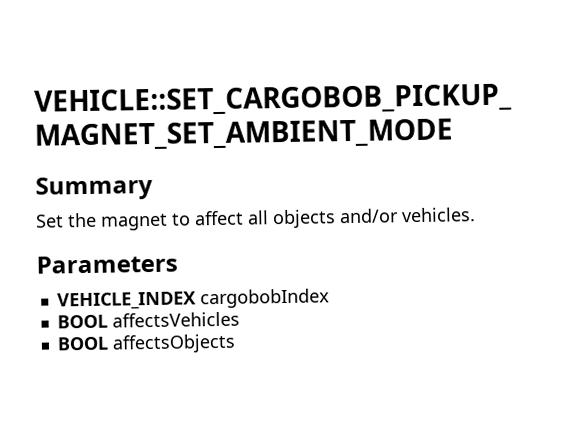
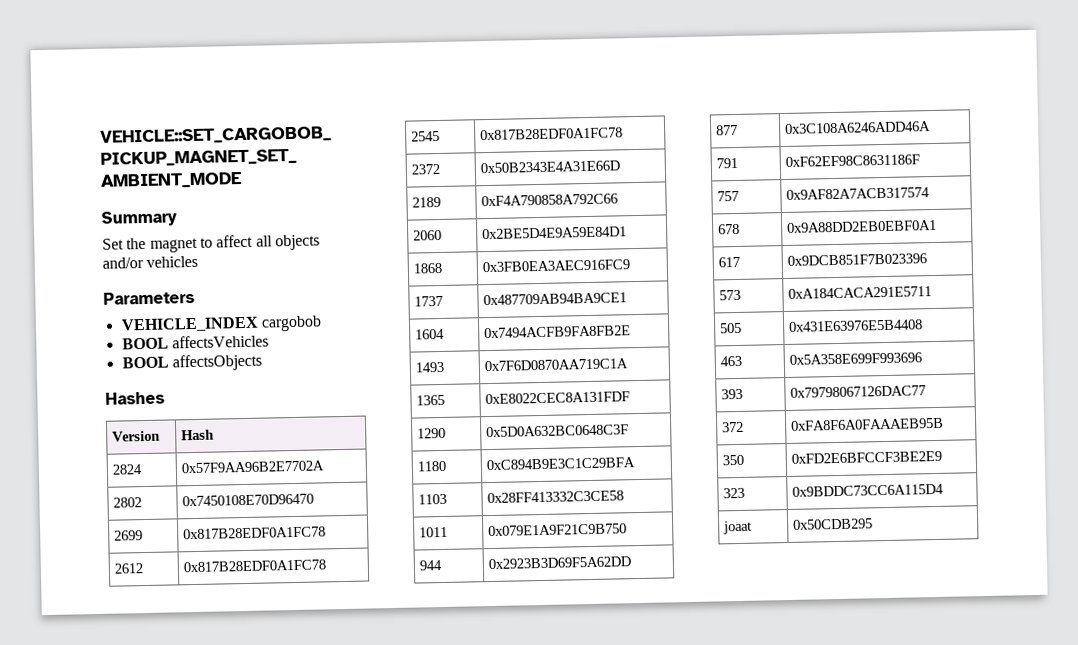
- Set the magnet to affect all objects and/or vehicles.
+ Set the magnet to affect all objects and/or vehicles
- VEHICLE_INDEX cargobobIndex
+ VEHICLE_INDEX cargobob
+ Hashes
+ Version | Hash
+ 2824 | 0x57F9AA96B2E7702A
+ 2802 | 0x7450108E70D96470
+ 2699 | 0x817B28EDF0A1FC78
+ 2612 | 0x817B28EDF0A1FC78
+ 2545 | 0x817B28EDF0A1FC78
+ 2372 | 0x50B2343E4A31E66D
+ 2189 | 0xF4A790858A792C66
+ 2060 | 0x2BE5D4E9A59E84D1
+ 1868 | 0x3FB0EA3AEC916FC9
+ 1737 | 0x487709AB94BA9CE1
+ 1604 | 0x7494ACFB9FA8FB2E
+ 1493 | 0x7F6D0870AA719C1A
+ 1365 | 0xE8022CEC8A131FDF
+ 1290 | 0x5D0A632BC0648C3F
+ 1180 | 0xC894B9E3C1C29BFA
+ 1103 | 0x28FF413332C3CE58
+ 1011 | 0x079E1A9F21C9B750
+ 944 | 0x2923B3D69F5A62DD
+ 877 | 0x3C108A6246ADD46A
+ 791 | 0xF62EF98C8631186F
+ 757 | 0x9AF82A7ACB317574
+ 678 | 0x9A88DD2EB0EBF0A1
+ 617 | 0x9DCB851F7B023396
+ 573 | 0xA184CACA291E5711
+ 505 | 0x431E63976E5B4408
+ 463 | 0x5A358E699F993696
+ 393 | 0x79798067126DAC77
+ 372 | 0xFA8F6A0FAAAEB95B
+ 350 | 0xFD2E6BFCCF3BE2E9
+ 323 | 0x9BDDC73CC6A115D4
+ joaat | 0x50CDB295

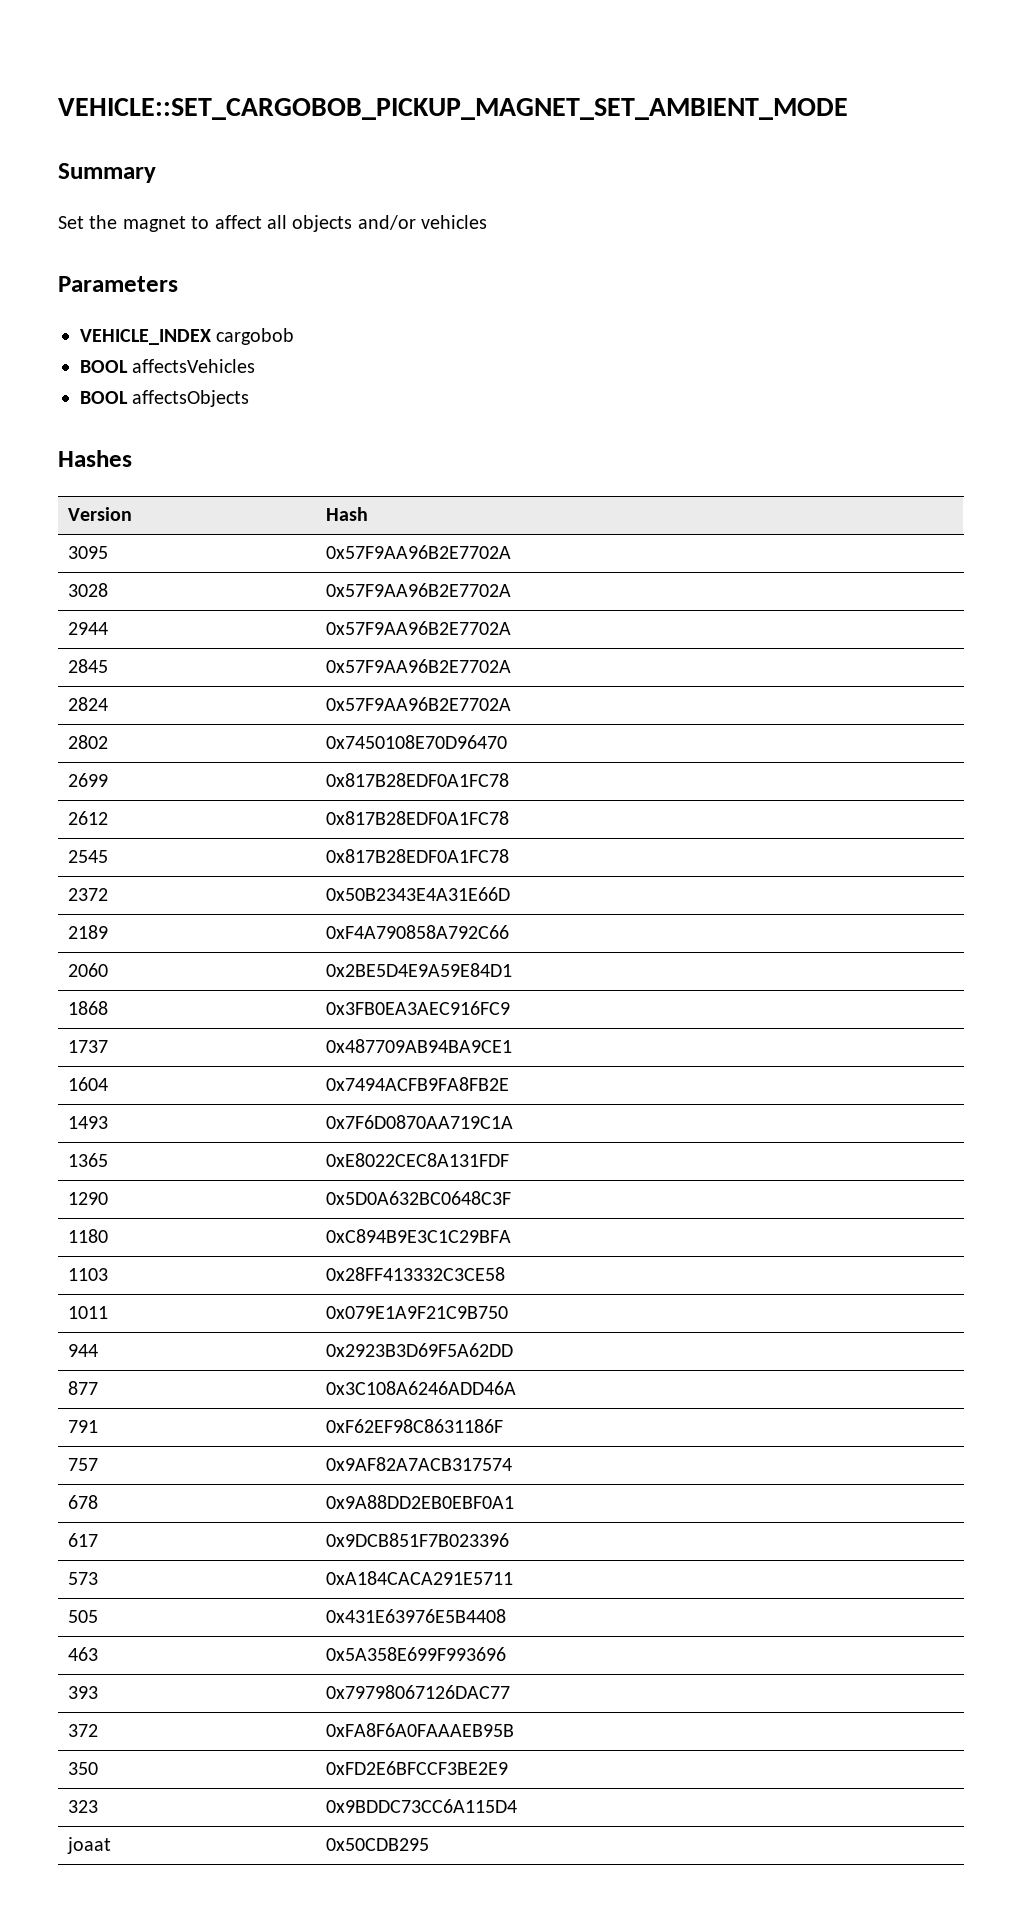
+ 3095 | 0x57F9AA96B2E7702A
+ 3028 | 0x57F9AA96B2E7702A
+ 2944 | 0x57F9AA96B2E7702A
+ 2845 | 0x57F9AA96B2E7702A

